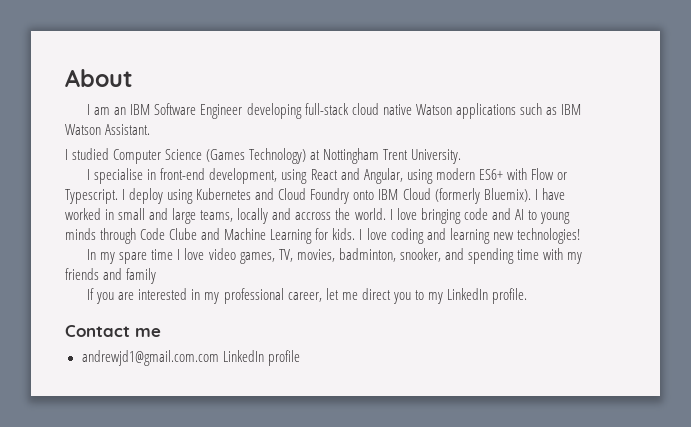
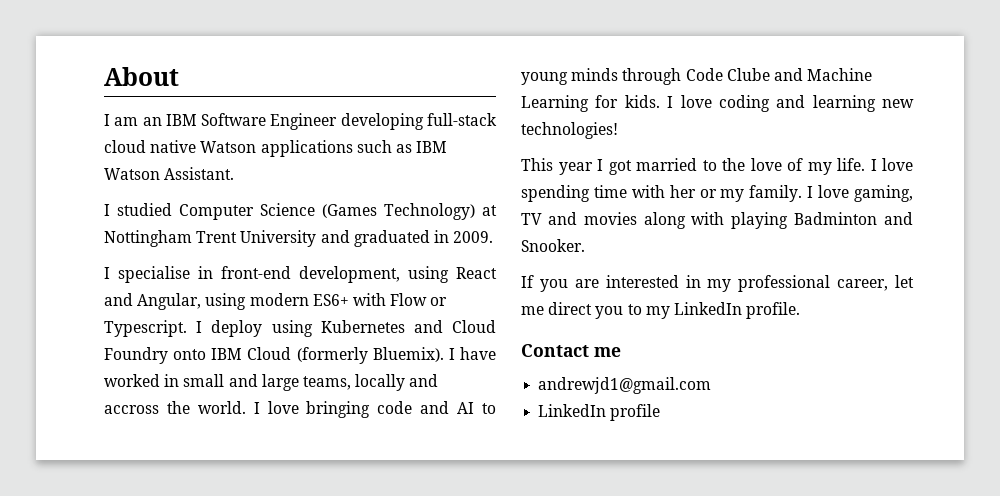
- I studied Computer Science (Games Technology) at Nottingham Trent University.
+ I studied Computer Science (Games Technology) at Nottingham Trent University and graduated in 2009.
- In my spare time I love video games, TV, movies, badminton, snooker, and spending time with my friends and family
+ This year I got married to the love of my life. I love spending time with her or my family. I love gaming, TV and movies along with playing Badminton and Snooker.
- andrewjd1@gmail.com.com LinkedIn profile
+ andrewjd1@gmail.com
+ LinkedIn profile

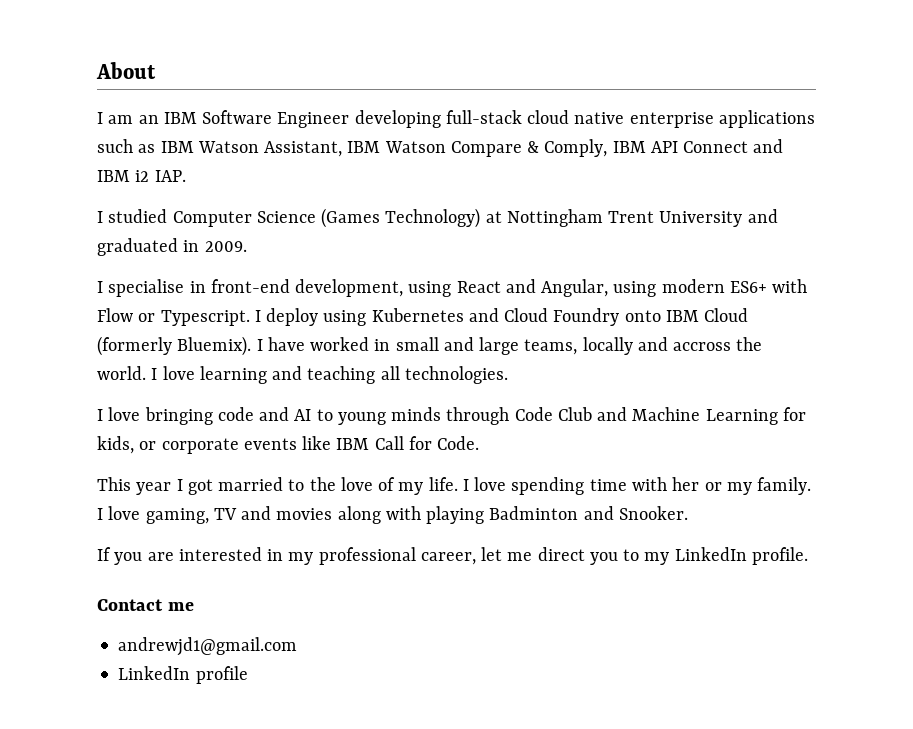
- I am an IBM Software Engineer developing full-stack cloud native Watson applications such as IBM Watson Assistant.
+ I am an IBM Software Engineer developing full-stack cloud native enterprise applications such as IBM Watson Assistant, IBM Watson Compare & Comply, IBM API Connect and IBM i2 IAP.
- I love bringing code and AI to young minds through Code Clube and Machine Learning for kids. I love coding and learning new technologies!
+ I love learning and teaching all technologies.
+ I love bringing code and AI to young minds through Code Club and Machine Learning for kids, or corporate events like IBM Call for Code.

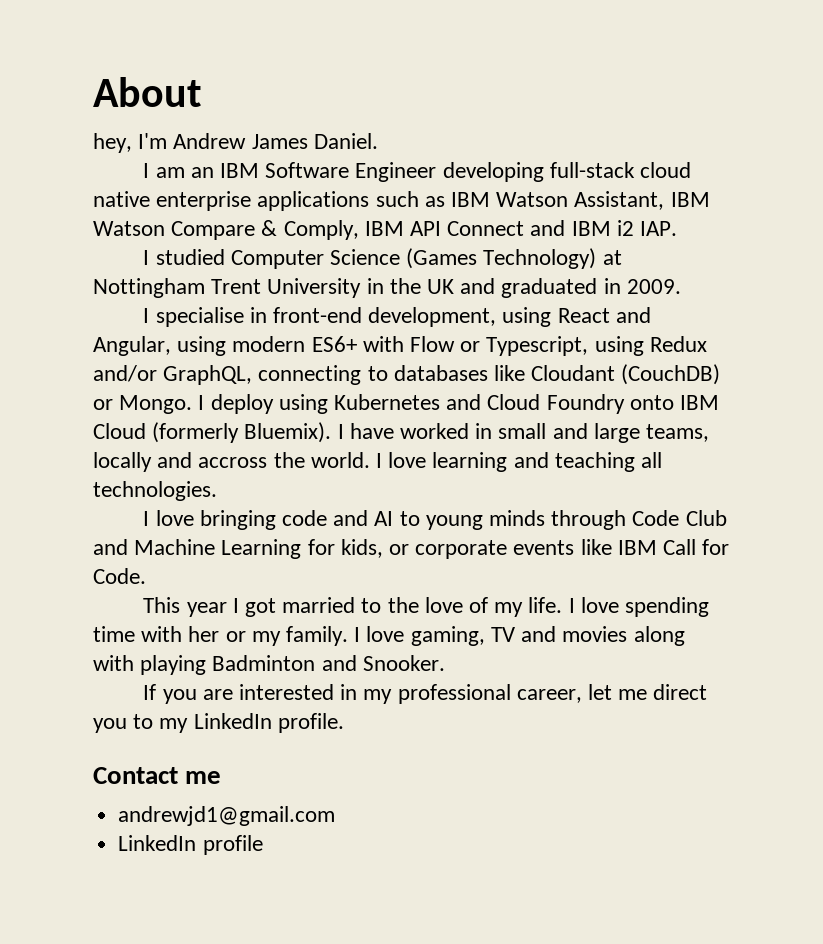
+ hey, I'm Andrew James Daniel.
- I studied Computer Science (Games Technology) at Nottingham Trent University and graduated in 2009.
+ I studied Computer Science (Games Technology) at Nottingham Trent University in the UK and graduated in 2009.
- I specialise in front-end development, using React and Angular, using modern ES6+ with Flow or Typescript.
+ I specialise in front-end development, using React and Angular, using modern ES6+ with Flow or Typescript, using Redux and/or GraphQL, connecting to databases like Cloudant (CouchDB) or Mongo.

